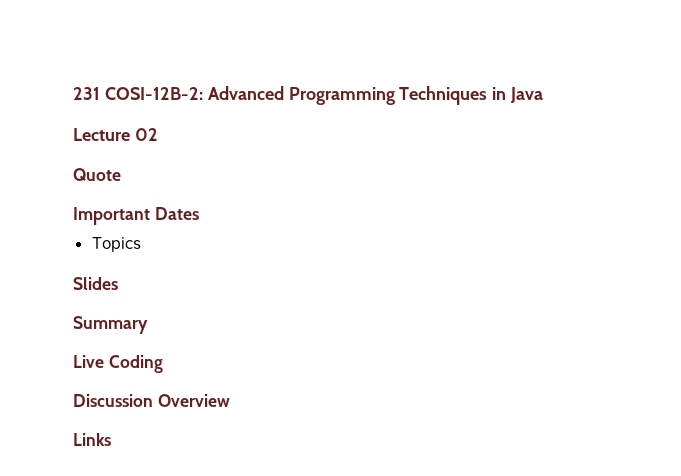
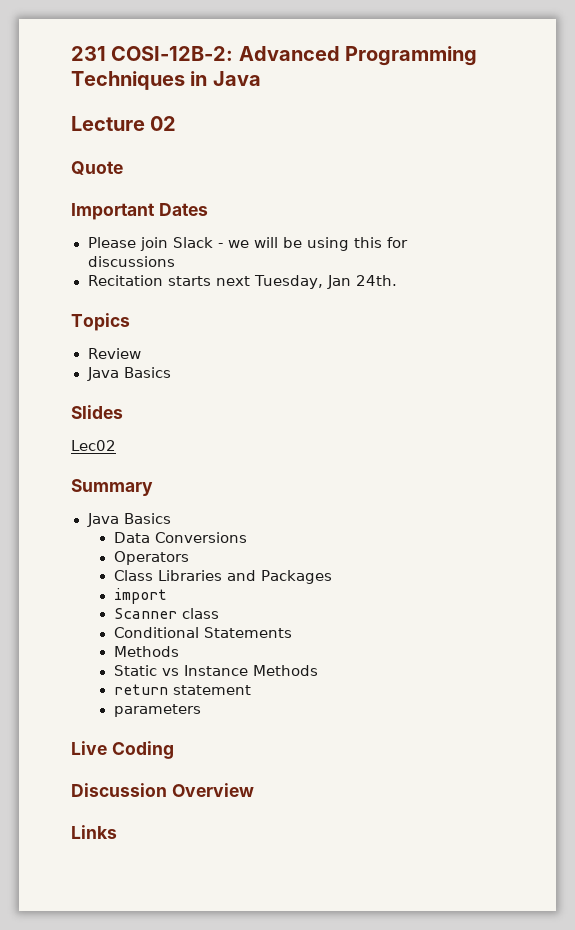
+ Please join Slack - we will be using this for discussions
+ Recitation starts next Tuesday, Jan 24th.
  Topics
+ Review
+ Java Basics
+ Lec02
  Summary
+ Java Basics
+ Data Conversions
+ Operators
+ Class Libraries and Packages
+ import
+ Scanner class
+ Conditional Statements
+ Methods
+ Static vs Instance Methods
+ return statement
+ parameters

